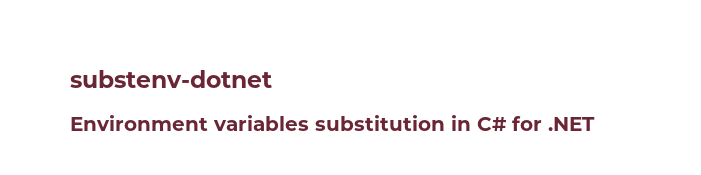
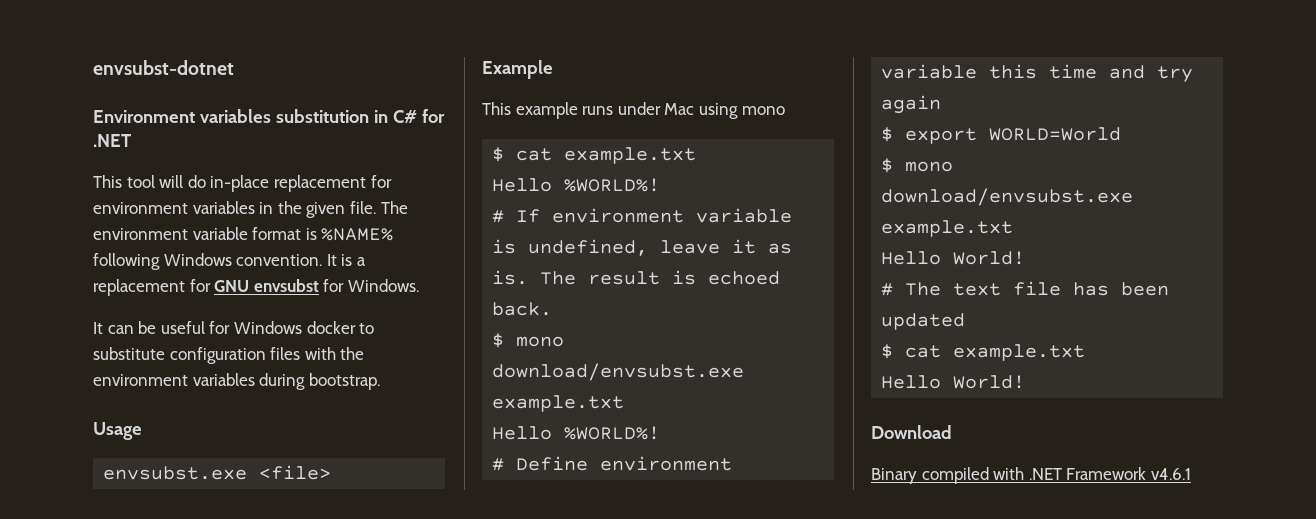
- substenv-dotnet
+ envsubst-dotnet
+ This tool will do in-place replacement for environment variables in the given file. The environment variable format is %NAME% following Windows convention. It is a replacement for GNU envsubst for Windows.
+ It can be useful for Windows docker to substitute configuration files with the environment variables during bootstrap.
+ Usage
+ envsubst.exe <file>
+ Example
+ This example runs under Mac using mono
+ $ cat example.txt
+ Hello %WORLD%!
+ # If environment variable is undefined, leave it as is. The result is echoed back.
+ $ mono download/envsubst.exe example.txt
+ Hello %WORLD%!
+ # Define environment variable this time and try again
+ $ export WORLD=World
+ $ mono download/envsubst.exe example.txt
+ Hello World!
+ # The text file has been updated
+ $ cat example.txt
+ Hello World!
+ Download
+ Binary compiled with .NET Framework v4.6.1

